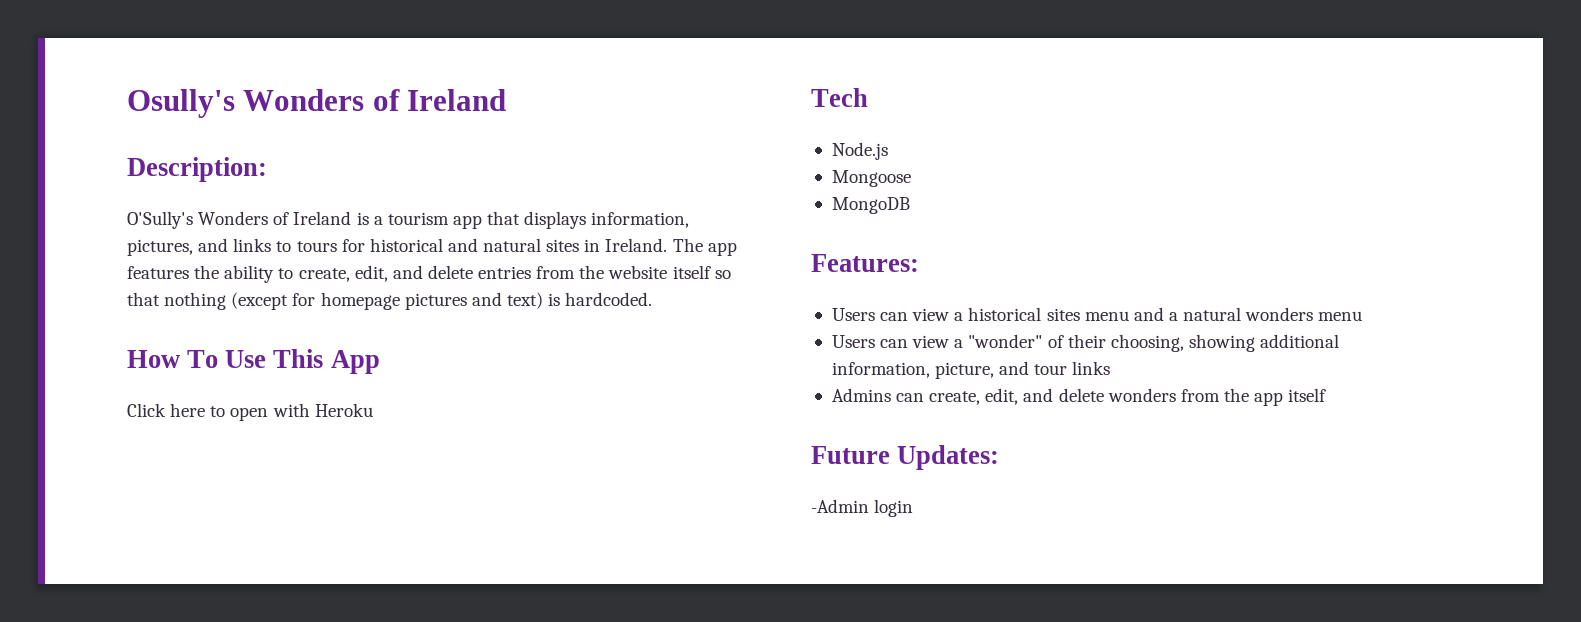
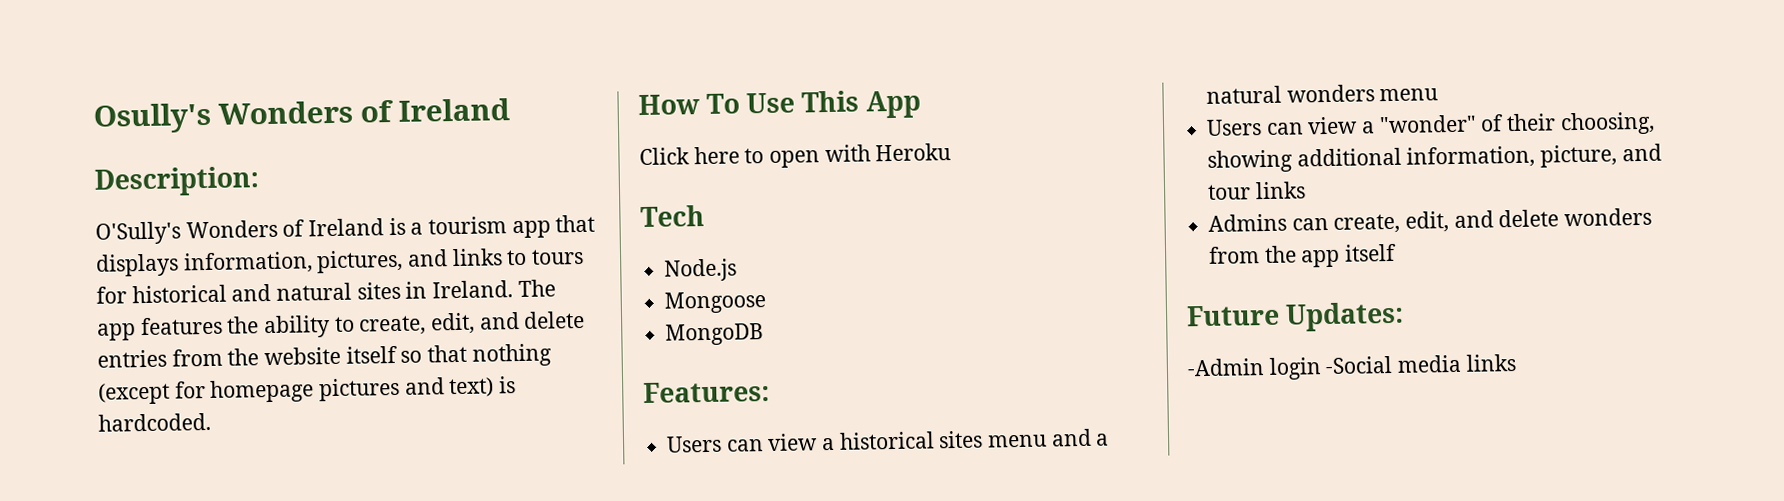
- -Admin login
+ -Admin login -Social media links

